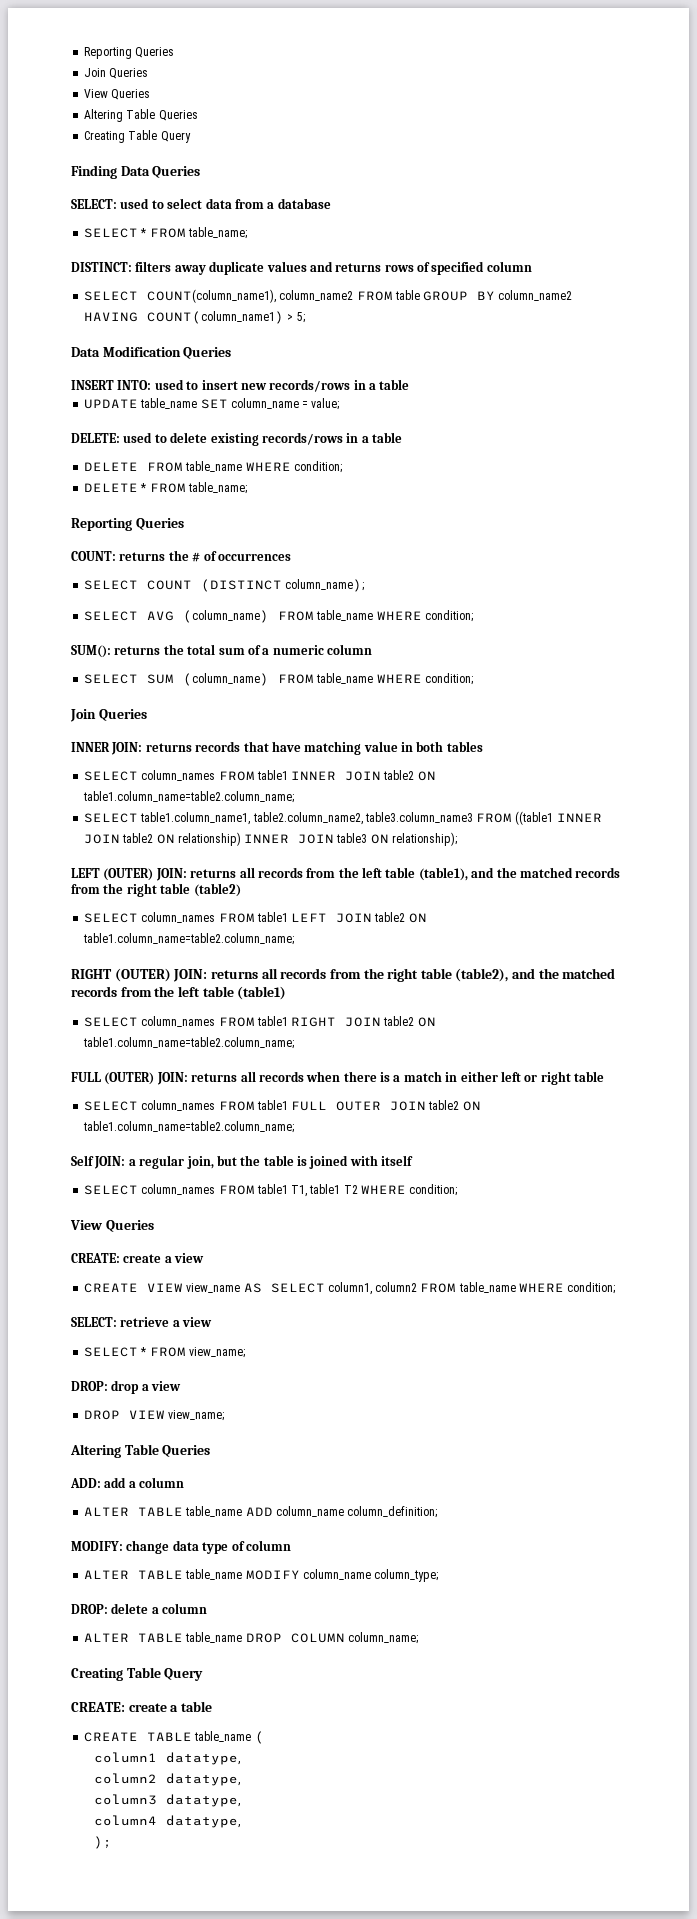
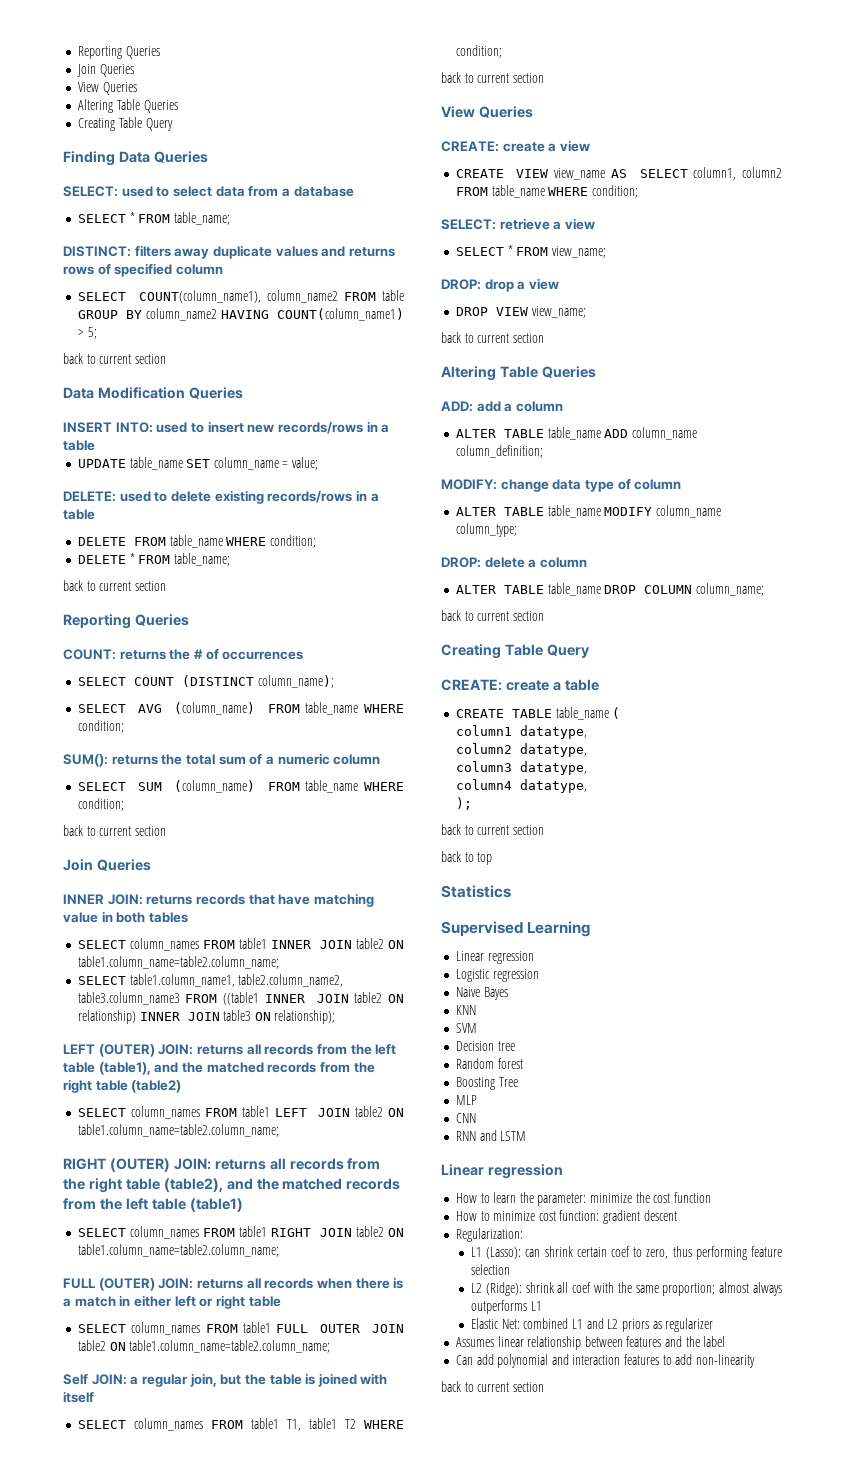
  SELECT COUNT(column_name1), column_name2 FROM table GROUP BY column_name2 HAVING COUNT(column_name1) > 5;
+ back to current section
  DELETE * FROM table_name;
+ back to current section
  SELECT SUM (column_name) FROM table_name WHERE condition;
+ back to current section
  SELECT column_names FROM table1 T1, table1 T2 WHERE condition;
+ back to current section
  DROP VIEW view_name;
+ back to current section
  ALTER TABLE table_name DROP COLUMN column_name;
+ back to current section
  );
+ back to current section
+ back to top
+ Statistics
+ Supervised Learning
+ Linear regression
+ Logistic regression
+ Naive Bayes
+ KNN
+ SVM
+ Decision tree
+ Random forest
+ Boosting Tree
+ MLP
+ CNN
+ RNN and LSTM
+ Linear regression
+ How to learn the parameter: minimize the cost function
+ How to minimize cost function: gradient descent
+ Regularization:
+ L1 (Lasso): can shrink certain coef to zero, thus performing feature selection
+ L2 (Ridge): shrink all coef with the same proportion; almost always outperforms L1
+ Elastic Net: combined L1 and L2 priors as regularizer
+ Assumes linear relationship between features and the label
+ Can add polynomial and interaction features to add non-linearity
+ back to current section

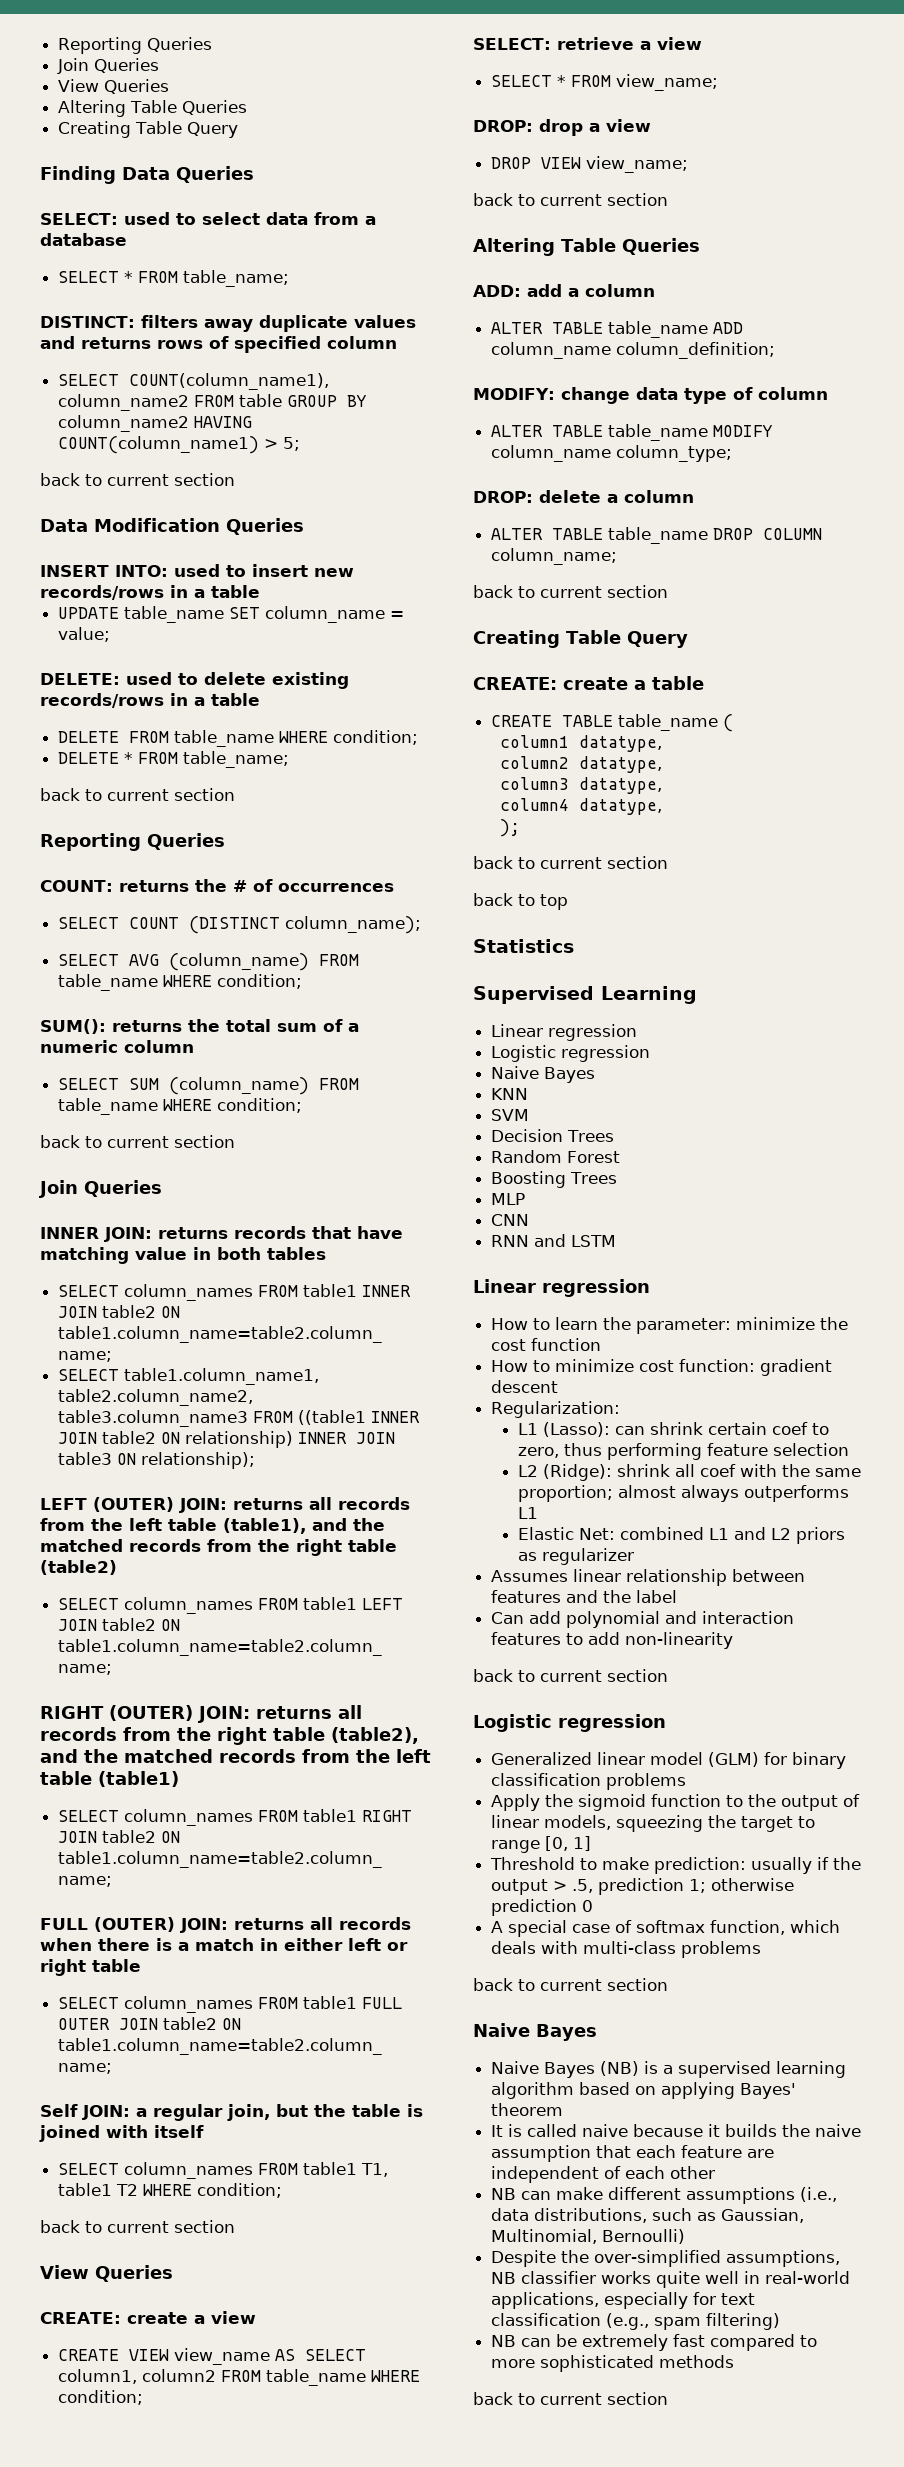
- Decision tree
+ Decision Trees
- Random forest
+ Random Forest
- Boosting Tree
+ Boosting Trees
  Can add polynomial and interaction features to add non-linearity
+ back to current section
+ Logistic regression
+ Generalized linear model (GLM) for binary classification problems
+ Apply the sigmoid function to the output of linear models, squeezing the target to range [0, 1]
+ Threshold to make prediction: usually if the output > .5, prediction 1; otherwise prediction 0
+ A special case of softmax function, which deals with multi-class problems
+ back to current section
+ Naive Bayes
+ Naive Bayes (NB) is a supervised learning algorithm based on applying Bayes' theorem
+ It is called naive because it builds the naive assumption that each feature are independent of each other
+ NB can make different assumptions (i.e., data distributions, such as Gaussian, Multinomial, Bernoulli)
+ Despite the over-simplified assumptions, NB classifier works quite well in real-world applications, especially for text classification (e.g., spam filtering)
+ NB can be extremely fast compared to more sophisticated methods

